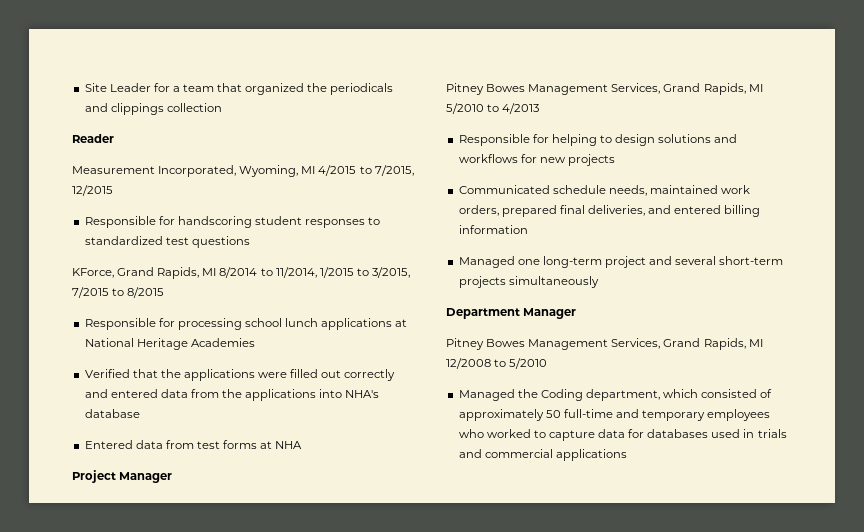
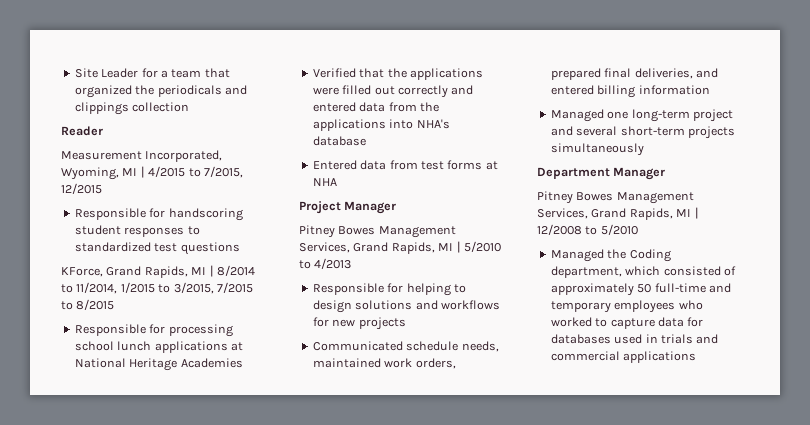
- Measurement Incorporated, Wyoming, MI 4/2015 to 7/2015, 12/2015
+ Measurement Incorporated, Wyoming, MI | 4/2015 to 7/2015, 12/2015
- KForce, Grand Rapids, MI 8/2014 to 11/2014, 1/2015 to 3/2015, 7/2015 to 8/2015
+ KForce, Grand Rapids, MI | 8/2014 to 11/2014, 1/2015 to 3/2015, 7/2015 to 8/2015
- Pitney Bowes Management Services, Grand Rapids, MI 5/2010 to 4/2013
+ Pitney Bowes Management Services, Grand Rapids, MI | 5/2010 to 4/2013
- Pitney Bowes Management Services, Grand Rapids, MI 12/2008 to 5/2010
+ Pitney Bowes Management Services, Grand Rapids, MI | 12/2008 to 5/2010

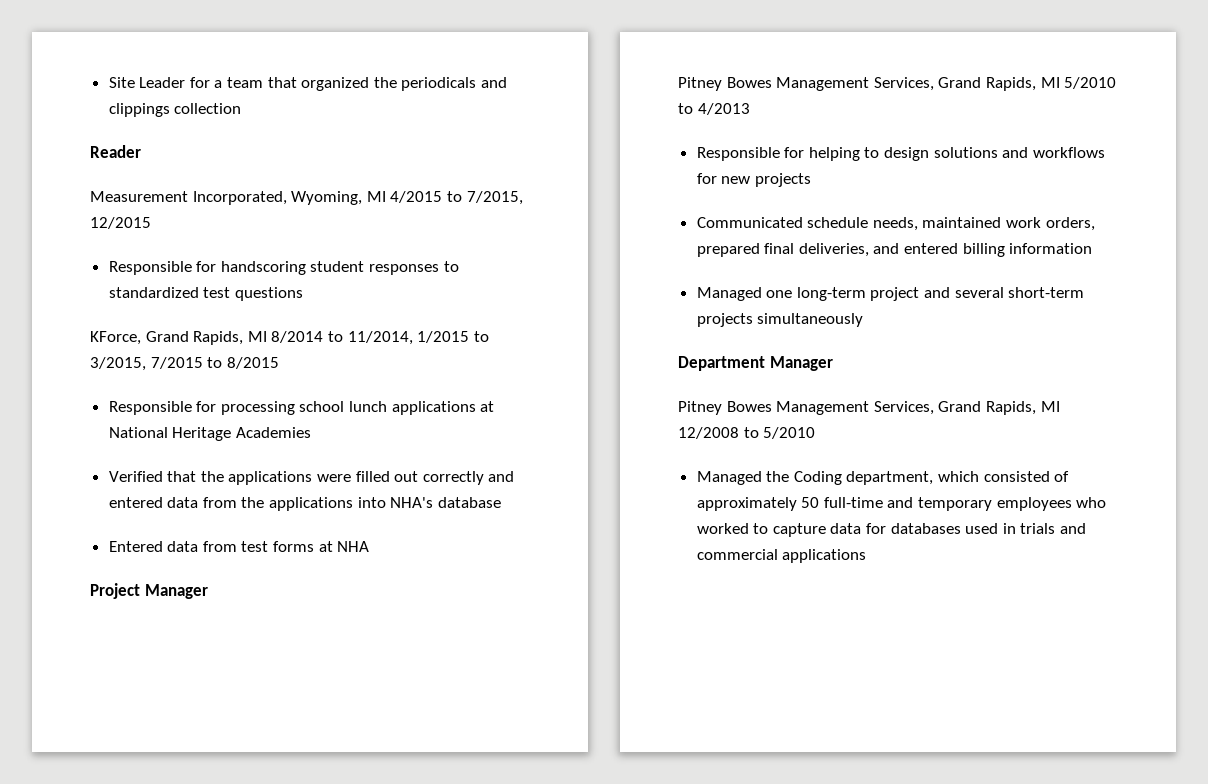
- Measurement Incorporated, Wyoming, MI | 4/2015 to 7/2015, 12/2015
+ Measurement Incorporated, Wyoming, MI 4/2015 to 7/2015, 12/2015
- KForce, Grand Rapids, MI | 8/2014 to 11/2014, 1/2015 to 3/2015, 7/2015 to 8/2015
+ KForce, Grand Rapids, MI 8/2014 to 11/2014, 1/2015 to 3/2015, 7/2015 to 8/2015
- Pitney Bowes Management Services, Grand Rapids, MI | 5/2010 to 4/2013
+ Pitney Bowes Management Services, Grand Rapids, MI 5/2010 to 4/2013
- Pitney Bowes Management Services, Grand Rapids, MI | 12/2008 to 5/2010
+ Pitney Bowes Management Services, Grand Rapids, MI 12/2008 to 5/2010

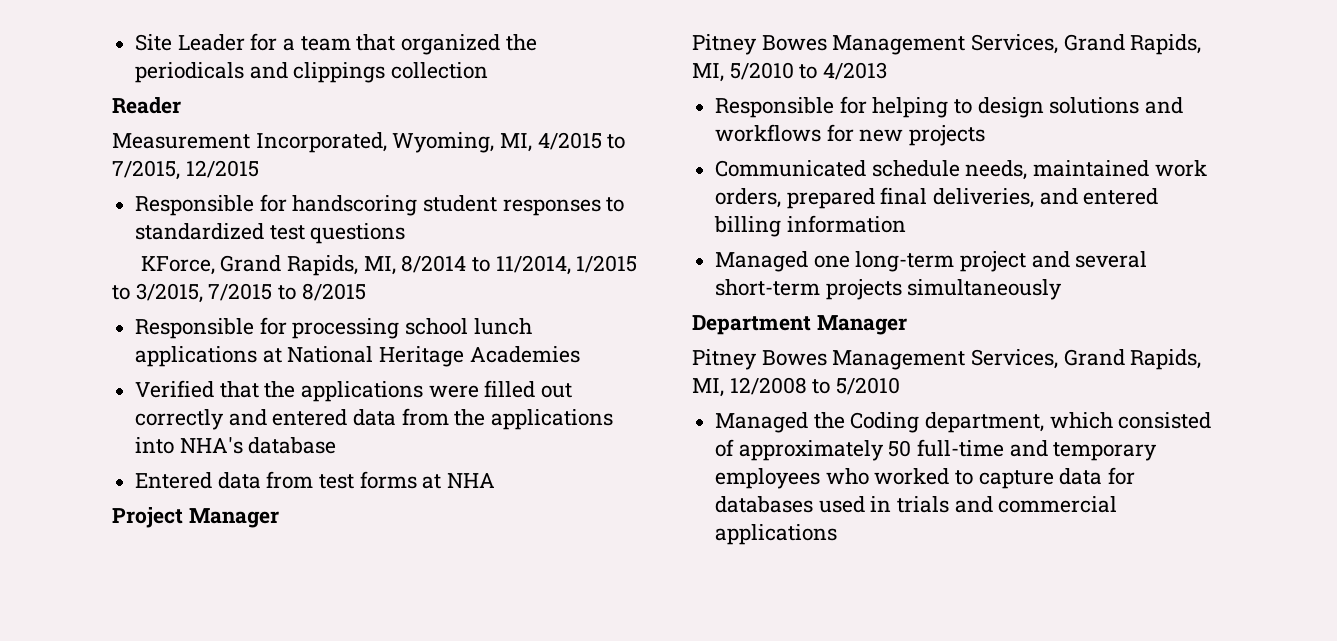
- Measurement Incorporated, Wyoming, MI 4/2015 to 7/2015, 12/2015
+ Measurement Incorporated, Wyoming, MI, 4/2015 to 7/2015, 12/2015
- KForce, Grand Rapids, MI 8/2014 to 11/2014, 1/2015 to 3/2015, 7/2015 to 8/2015
+ KForce, Grand Rapids, MI, 8/2014 to 11/2014, 1/2015 to 3/2015, 7/2015 to 8/2015
- Pitney Bowes Management Services, Grand Rapids, MI 5/2010 to 4/2013
+ Pitney Bowes Management Services, Grand Rapids, MI, 5/2010 to 4/2013
- Pitney Bowes Management Services, Grand Rapids, MI 12/2008 to 5/2010
+ Pitney Bowes Management Services, Grand Rapids, MI, 12/2008 to 5/2010

